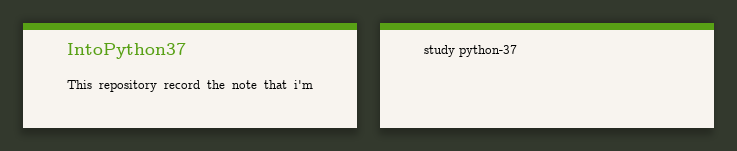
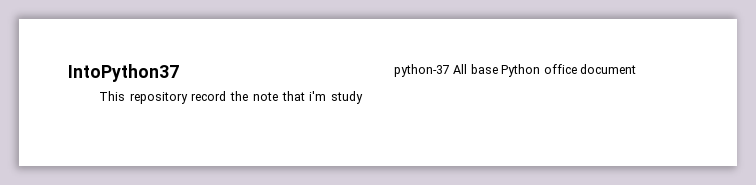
- This repository record the note that i'm study python-37
+ This repository record the note that i'm study python-37 All base Python office document

